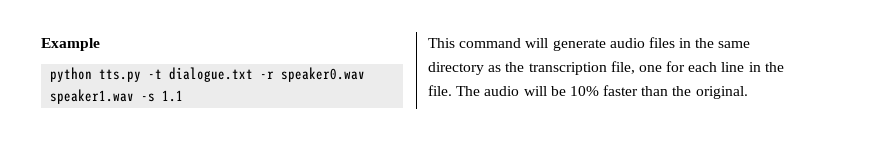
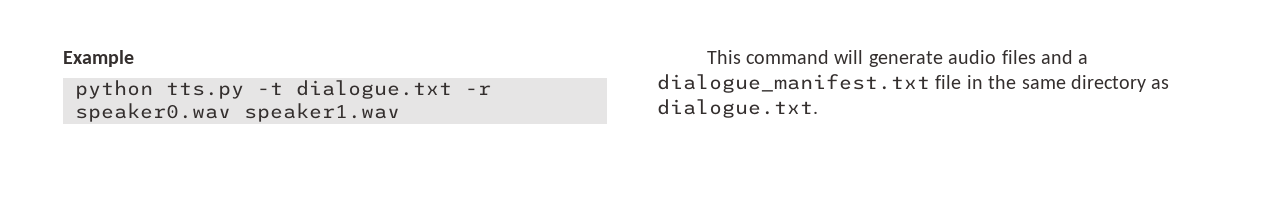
- python tts.py -t dialogue.txt -r speaker0.wav speaker1.wav -s 1.1
+ python tts.py -t dialogue.txt -r speaker0.wav speaker1.wav
- This command will generate audio files in the same directory as the transcription file, one for each line in the file. The audio will be 10% faster than the original.
+ This command will generate audio files and a dialogue_manifest.txt file in the same directory as dialogue.txt.

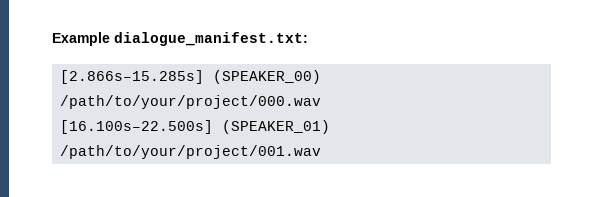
- Example
- python tts.py -t dialogue.txt -r speaker0.wav speaker1.wav
- This command will generate audio files and a dialogue_manifest.txt file in the same directory as dialogue.txt.
+ Example dialogue_manifest.txt:
+ [2.866s–15.285s] (SPEAKER_00) /path/to/your/project/000.wav
+ [16.100s–22.500s] (SPEAKER_01) /path/to/your/project/001.wav

